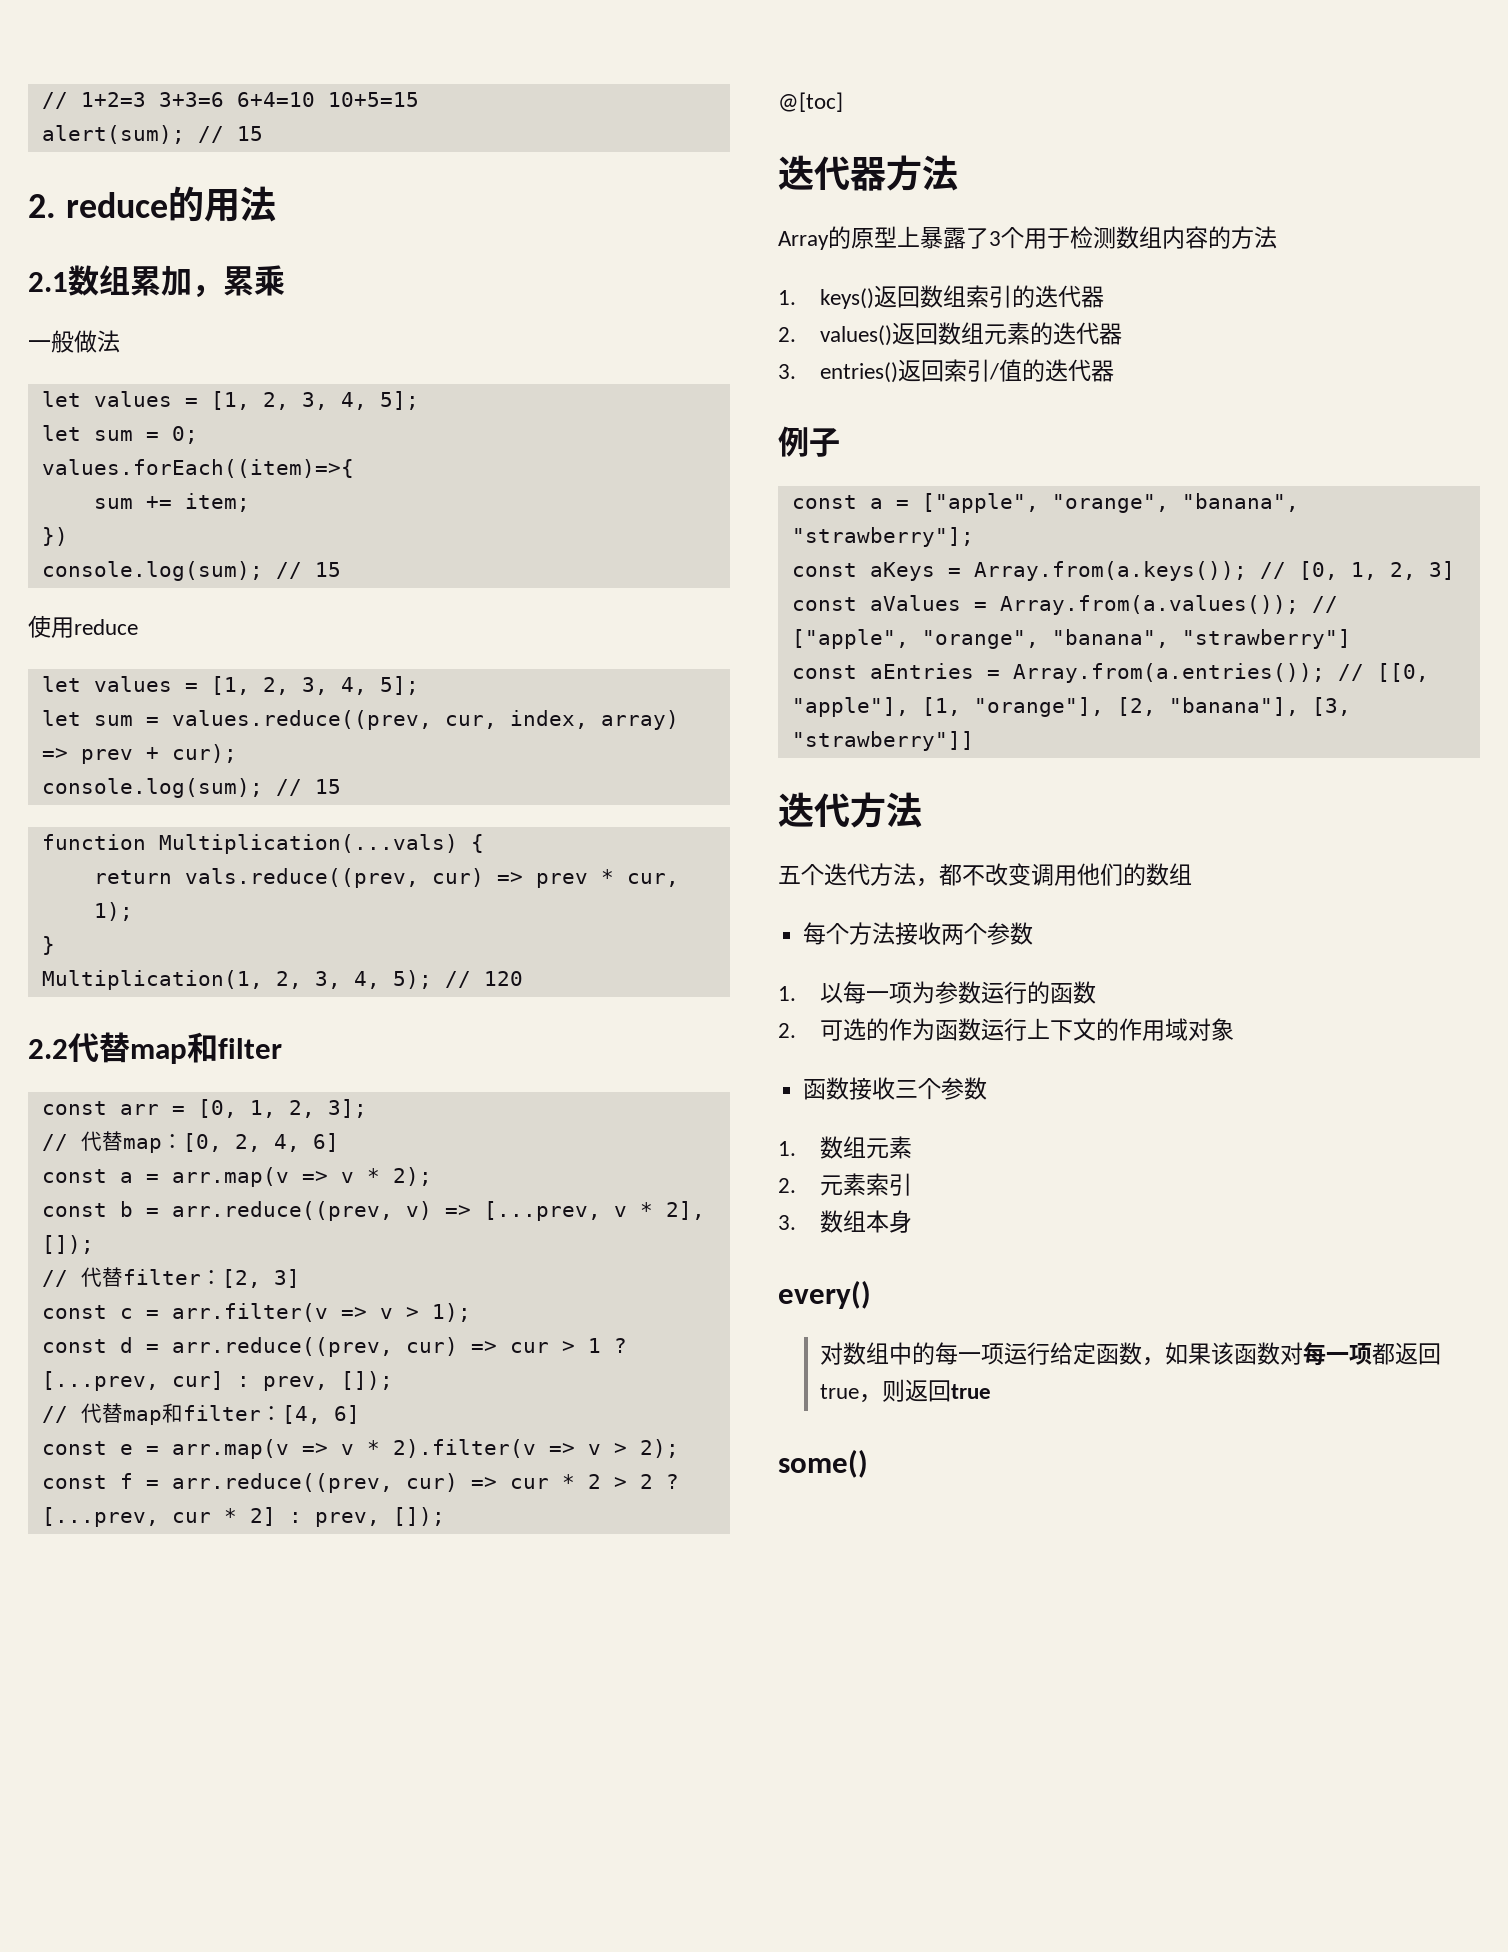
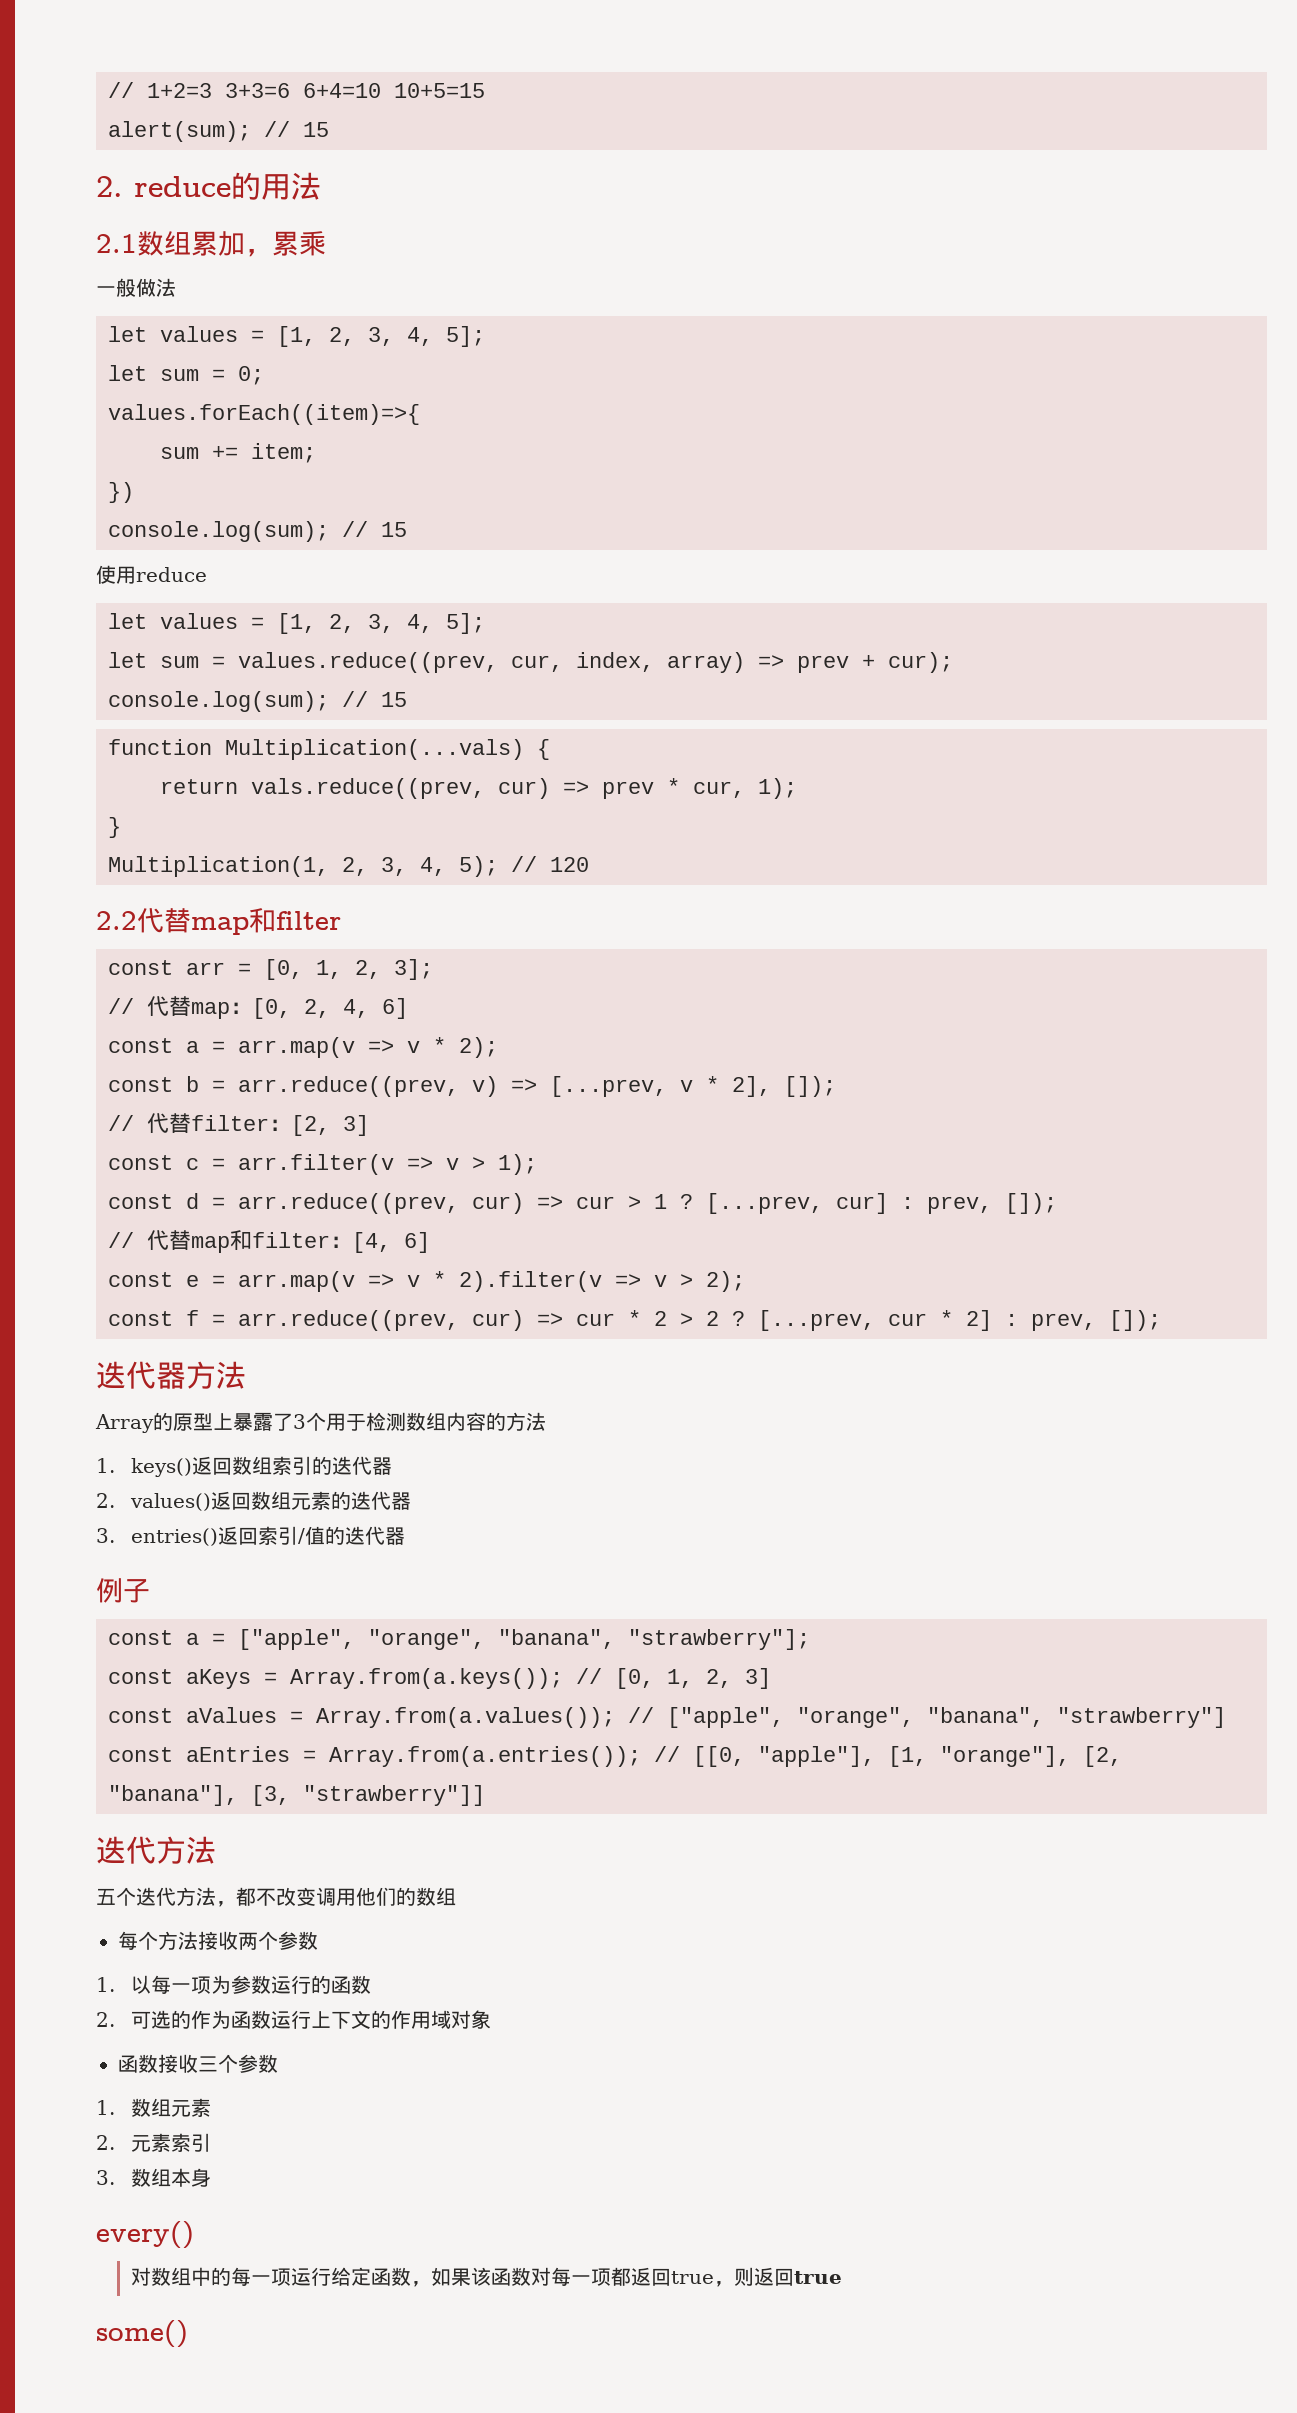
- @[toc]

